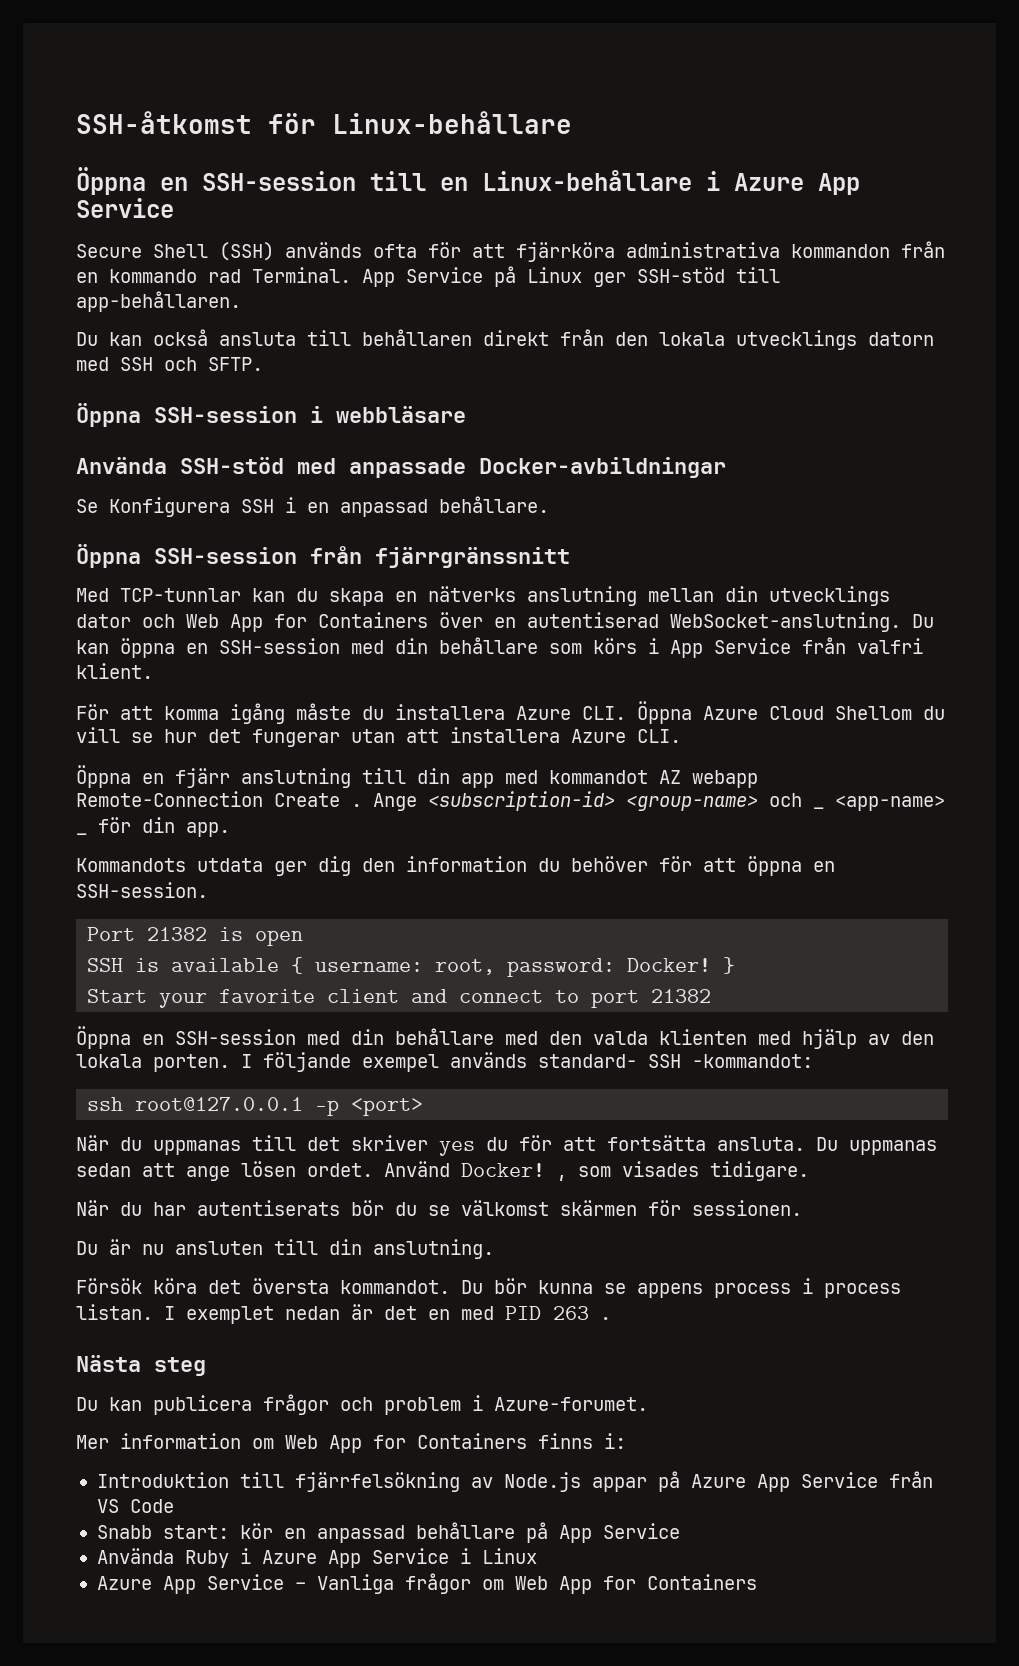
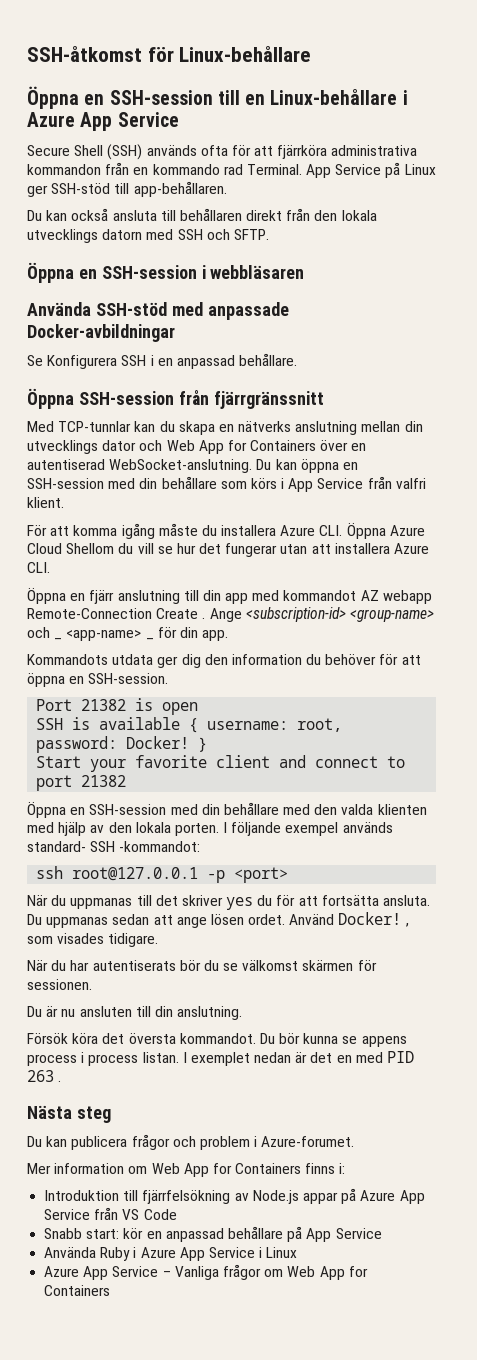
- Öppna SSH-session i webbläsare
+ Öppna en SSH-session i webbläsaren

